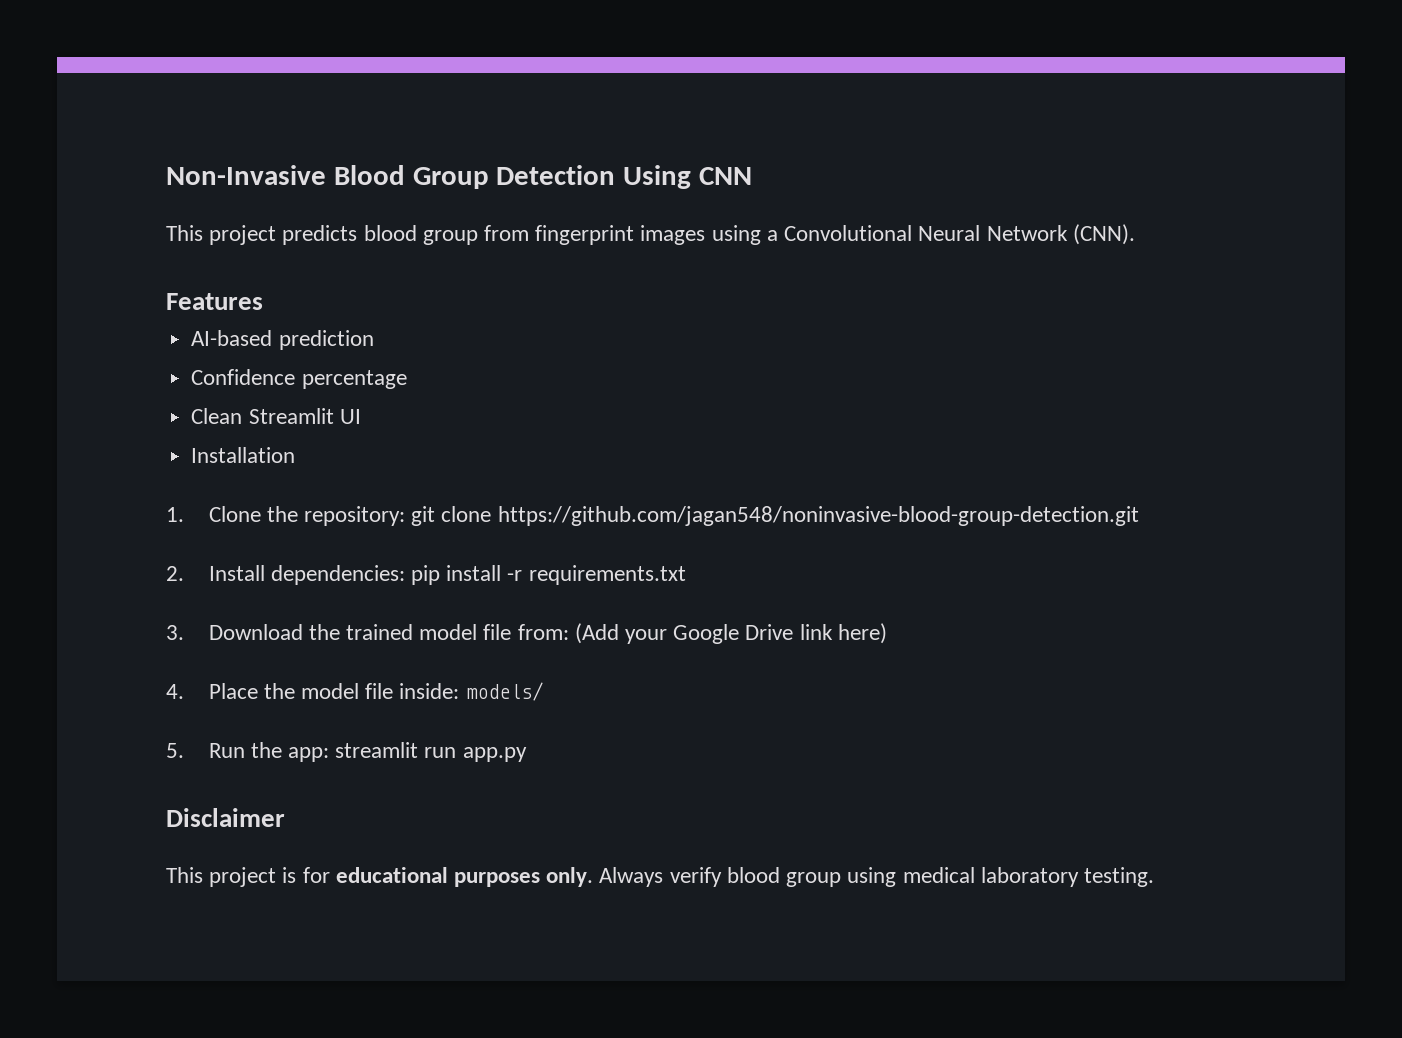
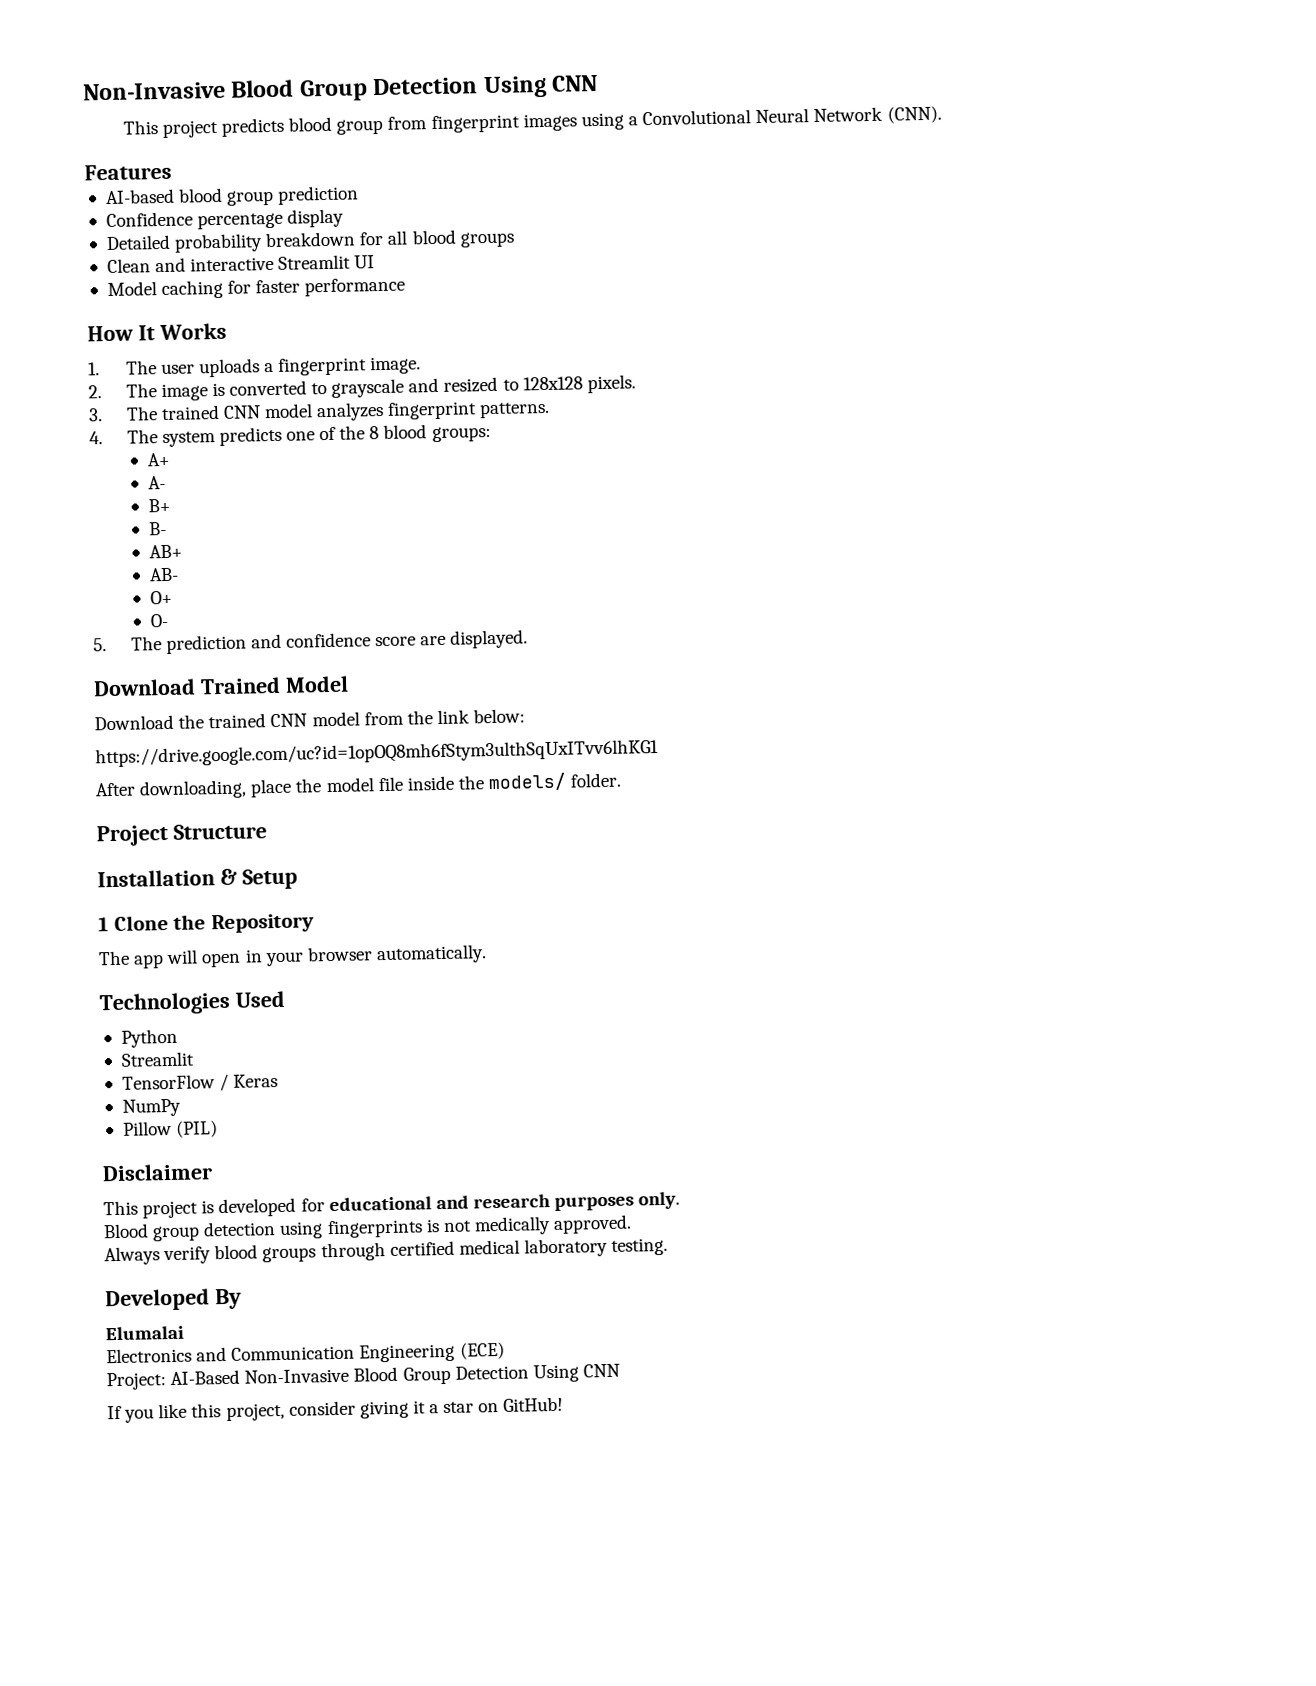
- AI-based prediction
+ AI-based blood group prediction
- Confidence percentage
+ Confidence percentage display
+ Detailed probability breakdown for all blood groups
- Clean Streamlit UI
+ Clean and interactive Streamlit UI
- Installation
- 1. Clone the repository: git clone https://github.com/jagan548/noninvasive-blood-group-detection.git
- 2. Install dependencies: pip install -r requirements.txt
- 3. Download the trained model file from: (Add your Google Drive link here)
- 4. Place the model file inside: models/
- 5. Run the app: streamlit run app.py
+ Model caching for faster performance
+ How It Works
+ 1. The user uploads a fingerprint image.
+ 2. The image is converted to grayscale and resized to 128x128 pixels.
+ 3. The trained CNN model analyzes fingerprint patterns.
+ 4. The system predicts one of the 8 blood groups:
+ A+
+ A-
+ B+
+ B-
+ AB+
+ AB-
+ O+
+ O-
+ 5. The prediction and confidence score are displayed.
+ Download Trained Model
+ Download the trained CNN model from the link below:
+ https://drive.google.com/uc?id=1opOQ8mh6fStym3ulthSqUxITvv6lhKG1
+ After downloading, place the model file inside the models/ folder.
+ Project Structure
+ Installation & Setup
+ 1 Clone the Repository
+ The app will open in your browser automatically.
+ Technologies Used
+ Python
+ Streamlit
+ TensorFlow / Keras
+ NumPy
+ Pillow (PIL)
- This project is for educational purposes only. Always verify blood group using medical laboratory testing.
+ This project is developed for educational and research purposes only.
+ Blood group detection using fingerprints is not medically approved.
+ Always verify blood groups through certified medical laboratory testing.
+ Developed By
+ Elumalai
+ Electronics and Communication Engineering (ECE)
+ Project: AI-Based Non-Invasive Blood Group Detection Using CNN
+ If you like this project, consider giving it a star on GitHub!

